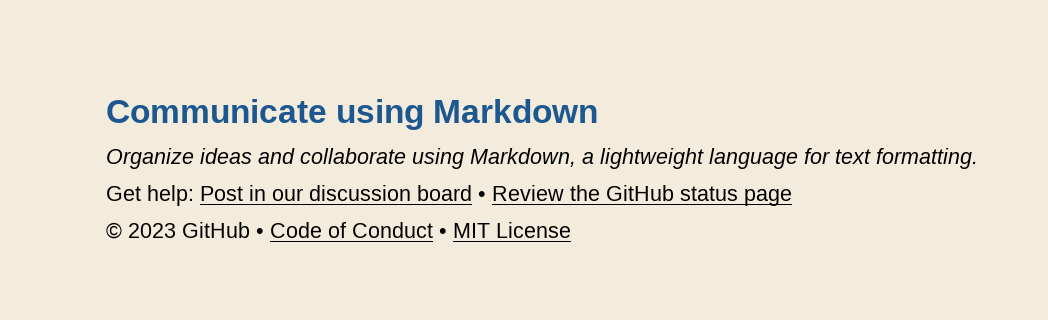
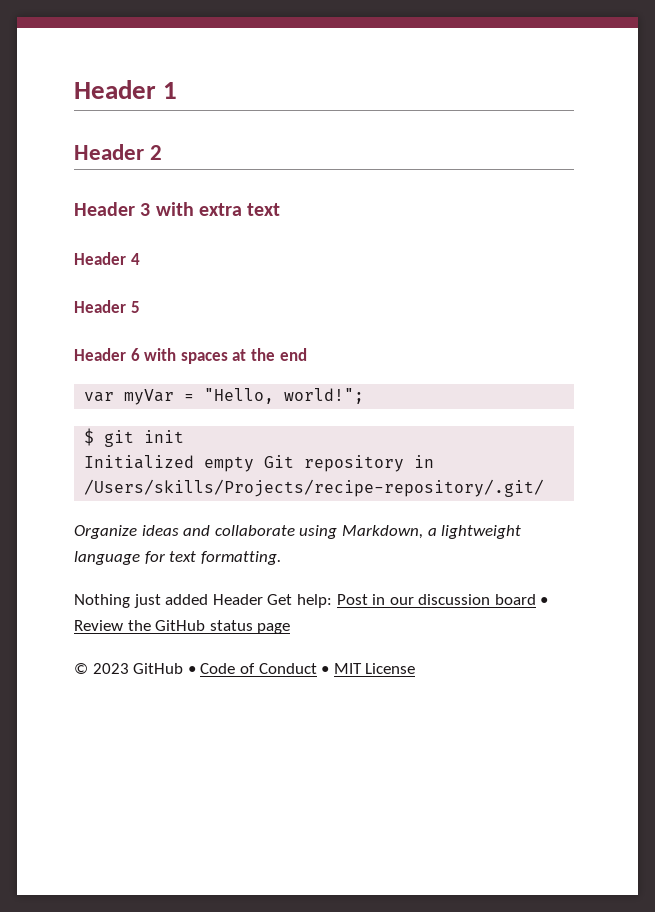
- Communicate using Markdown
+ Header 1
+ Header 2
+ Header 3 with extra text
+ Header 4
+ Header 5
+ Header 6 with spaces at the end
+ var myVar = "Hello, world!";
+ $ git init
+ Initialized empty Git repository in /Users/skills/Projects/recipe-repository/.git/
- Get help: Post in our discussion board • Review the GitHub status page
+ Nothing just added Header Get help: Post in our discussion board • Review the GitHub status page

